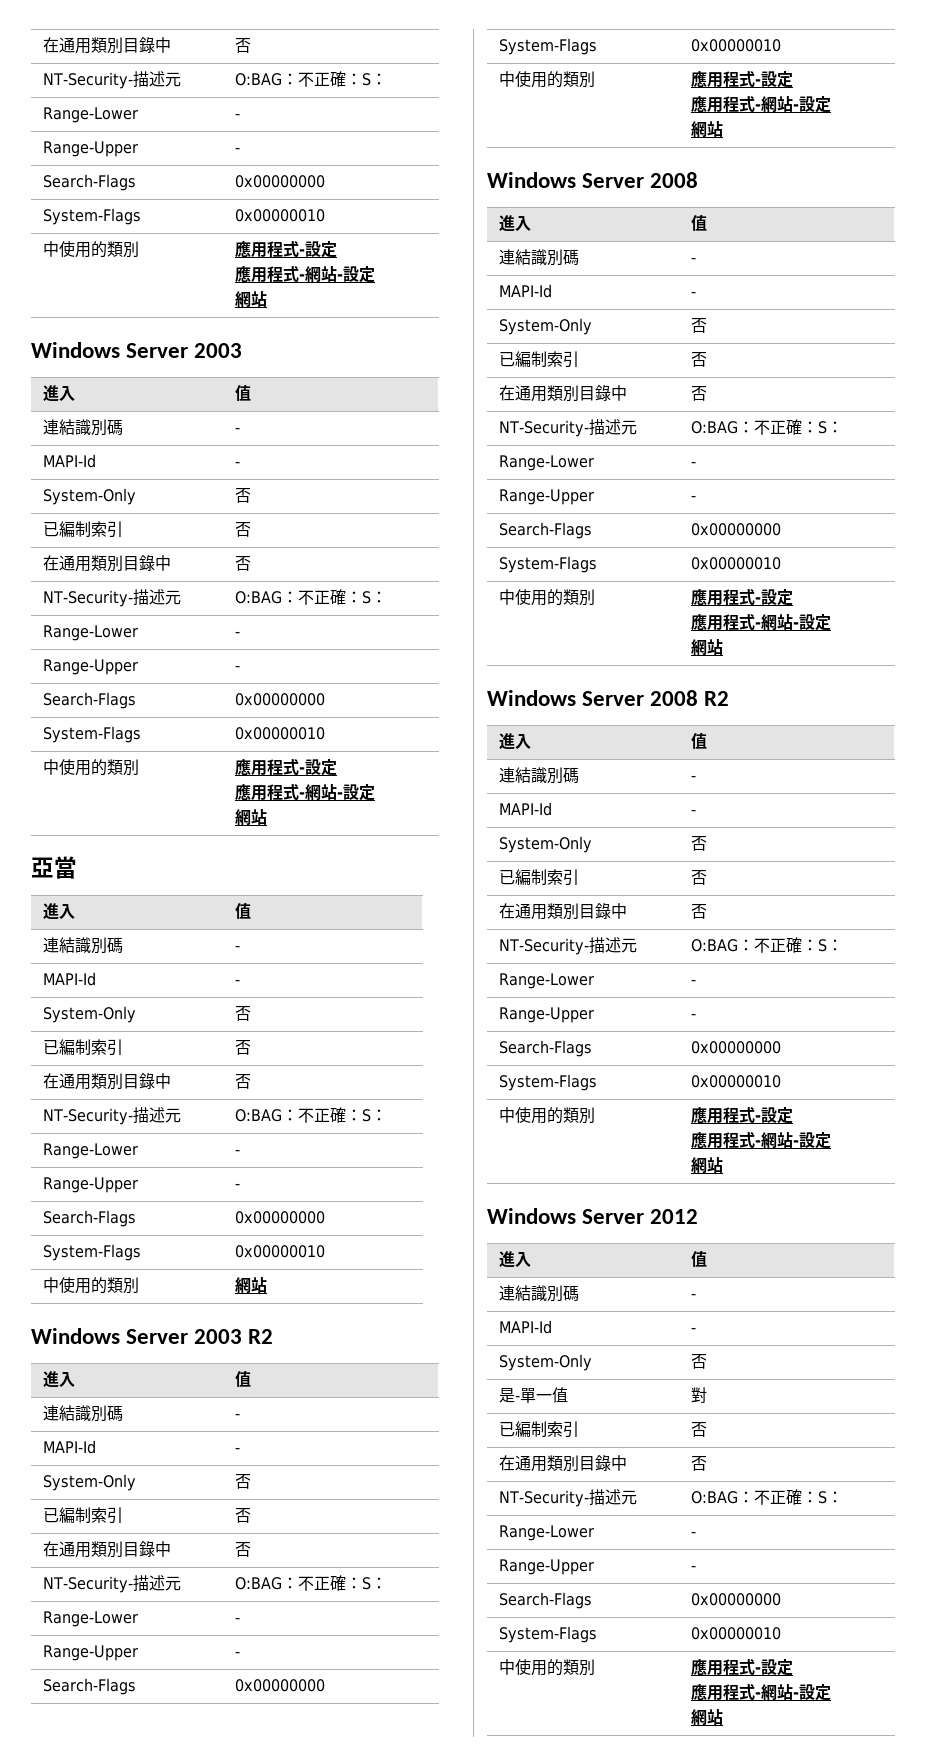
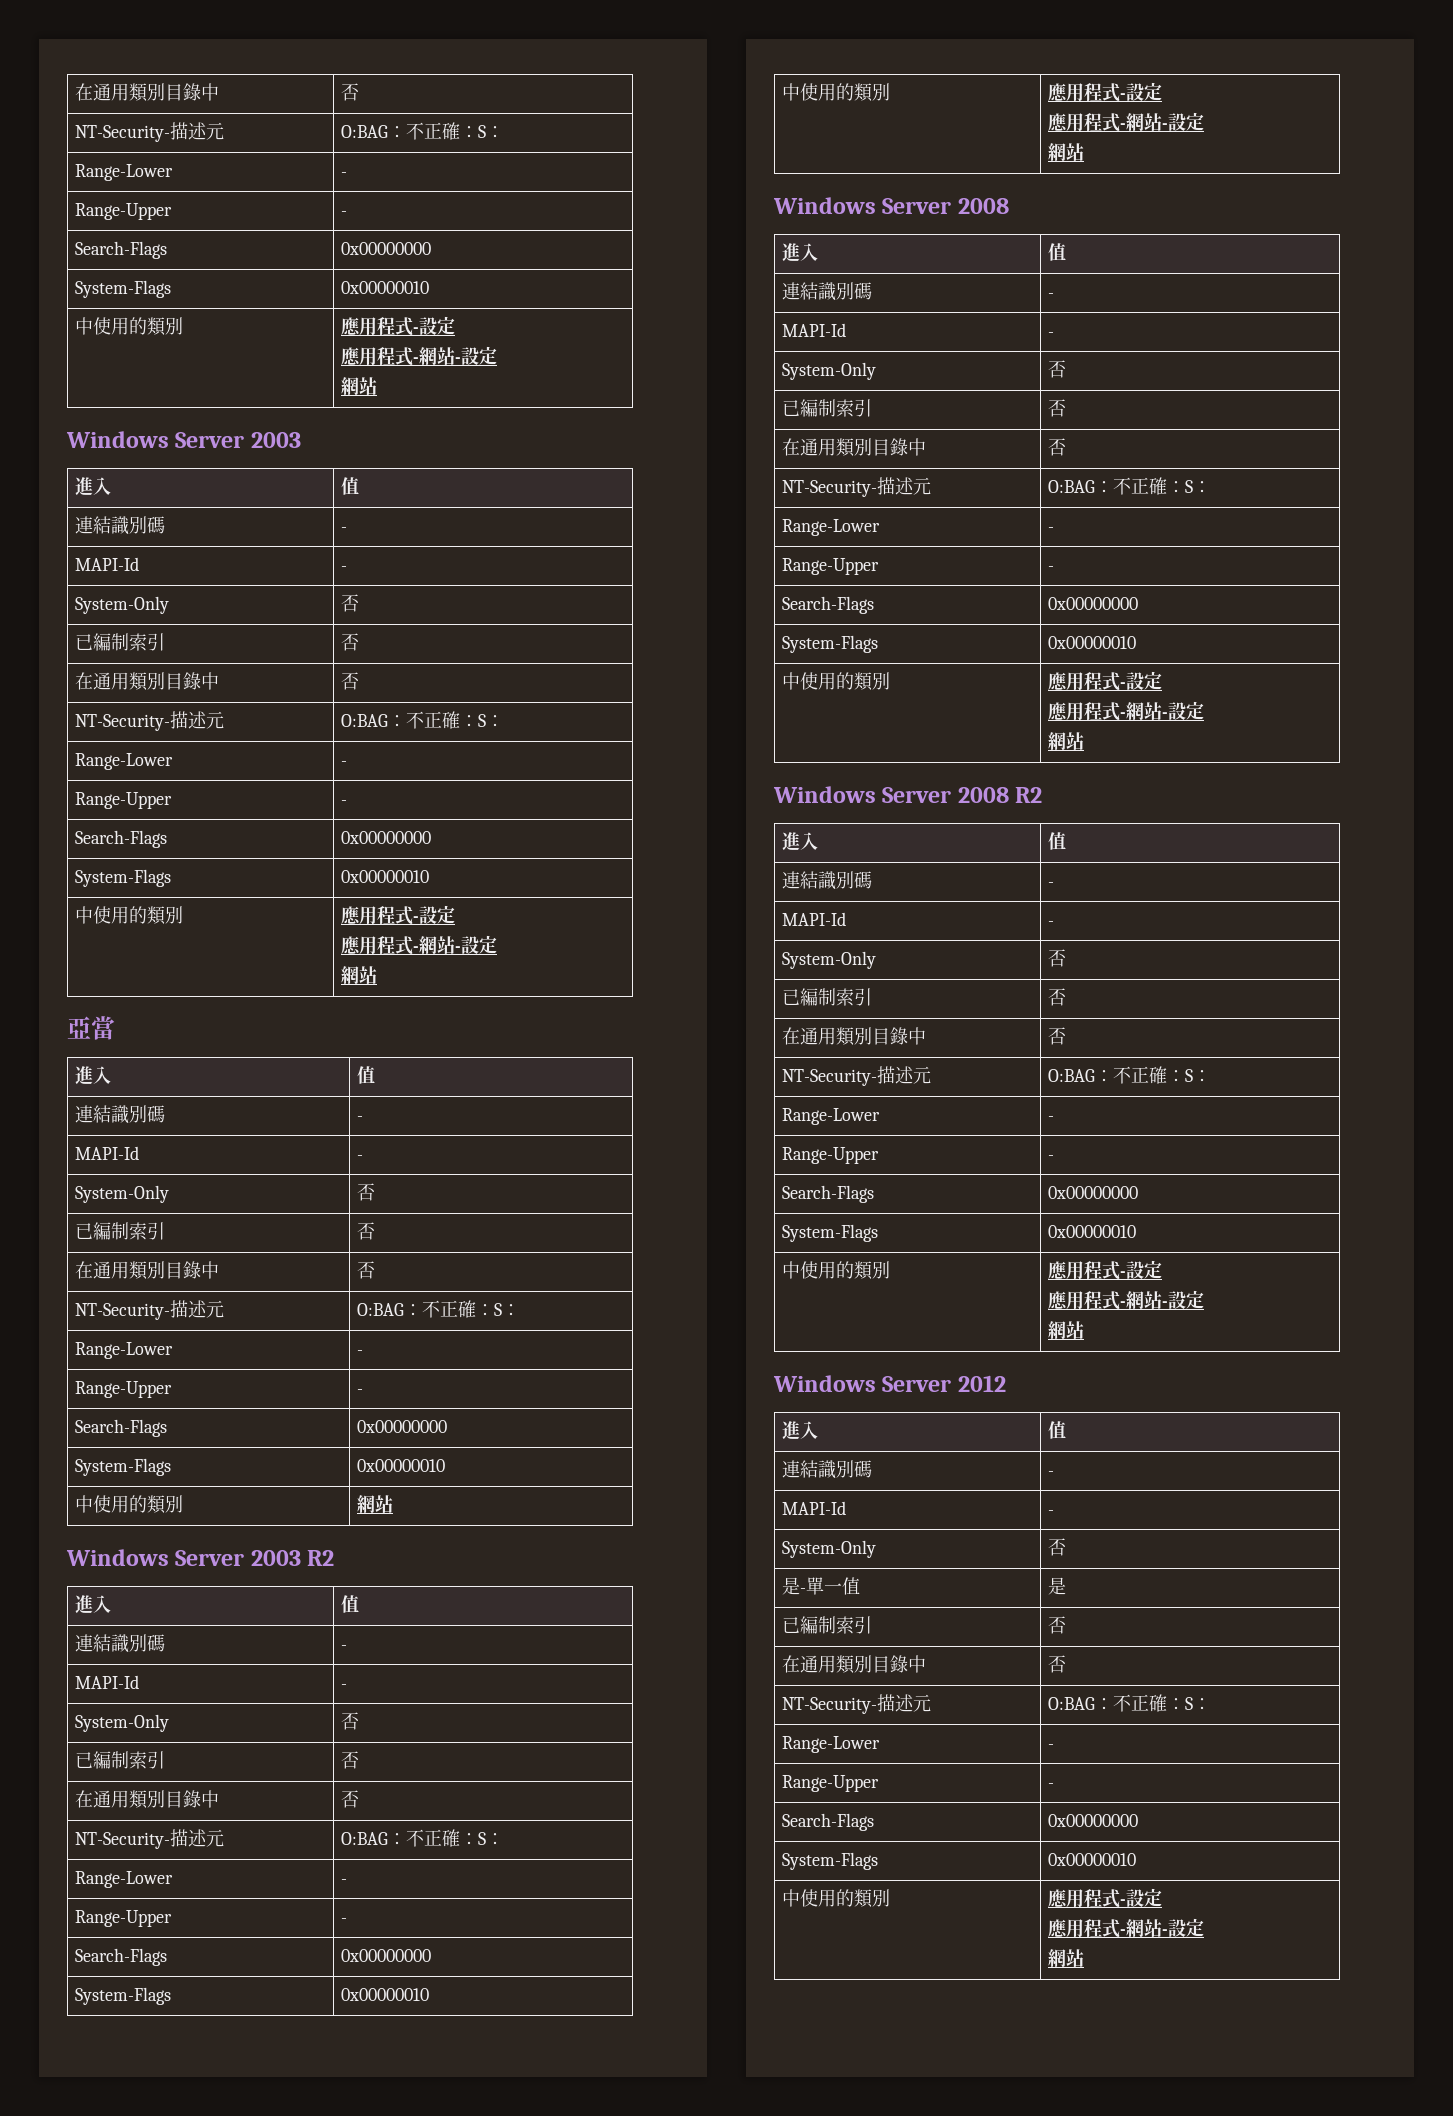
- 是-單一值 | 對
+ 是-單一值 | 是

